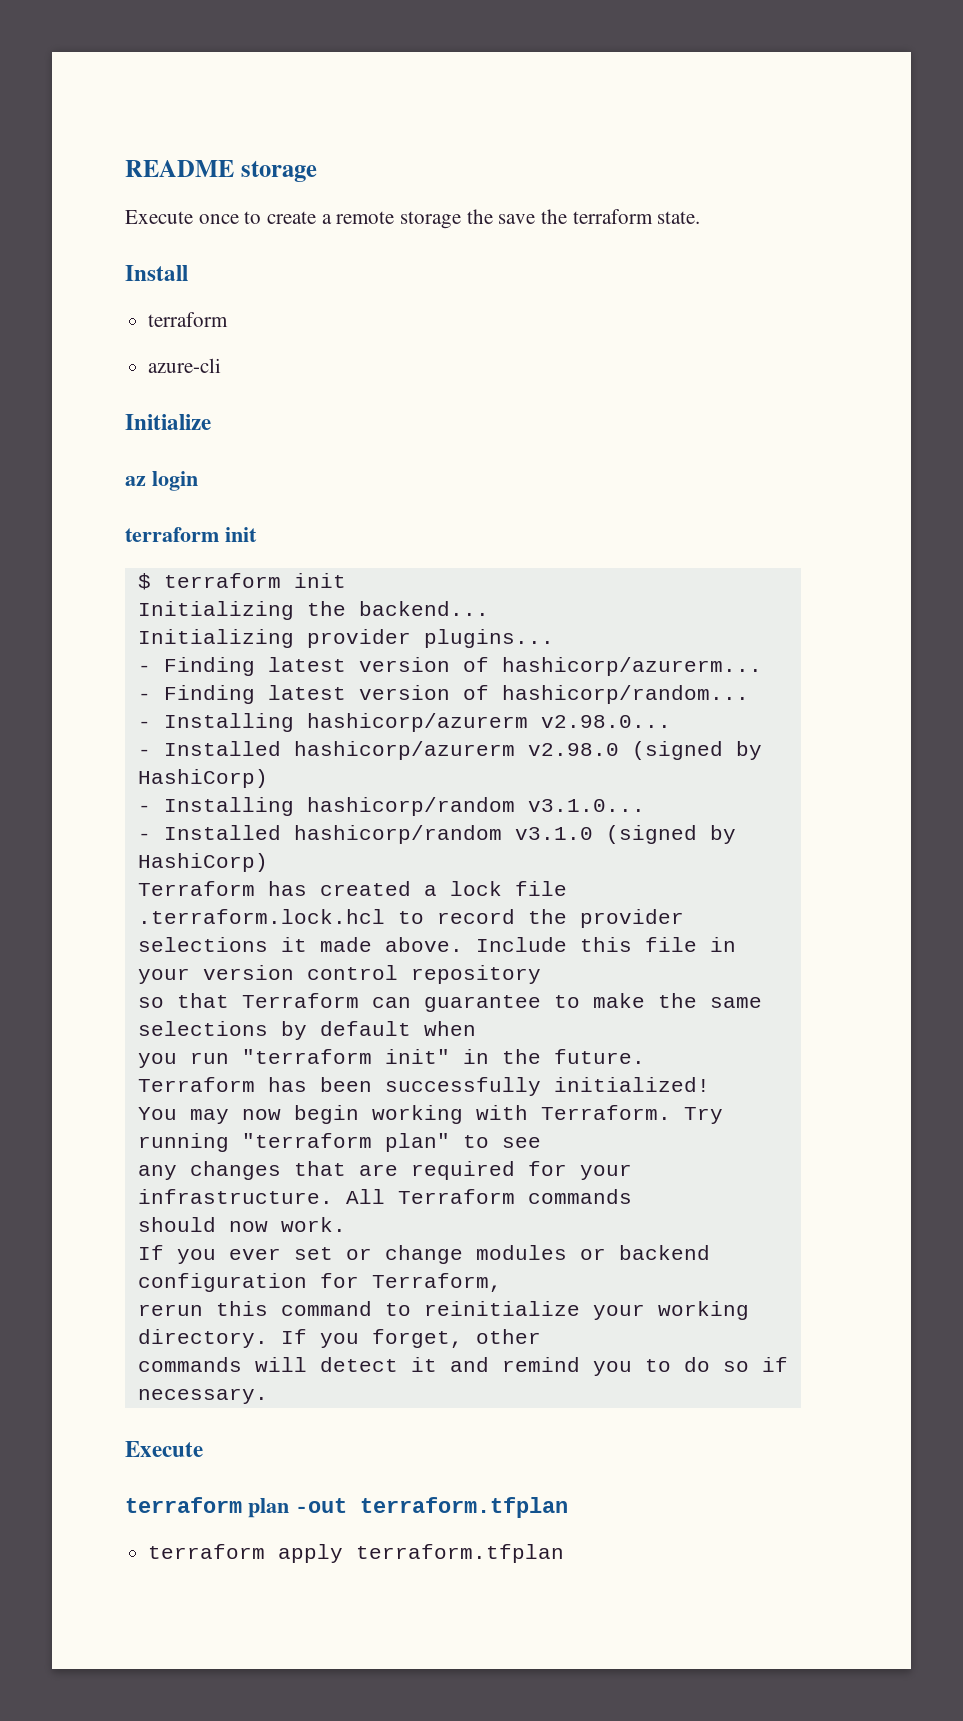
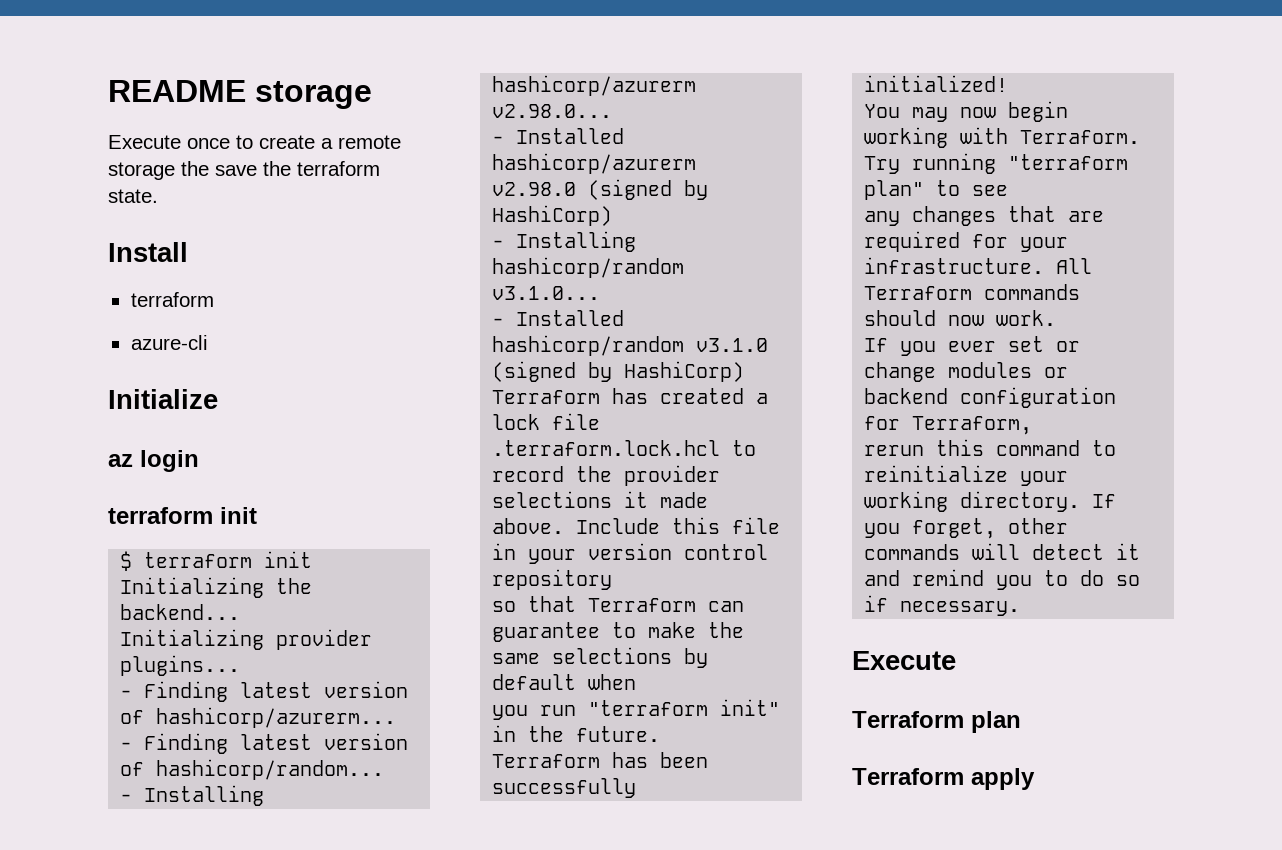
- terraform plan -out terraform.tfplan
- terraform apply terraform.tfplan
+ Terraform plan
+ Terraform apply

